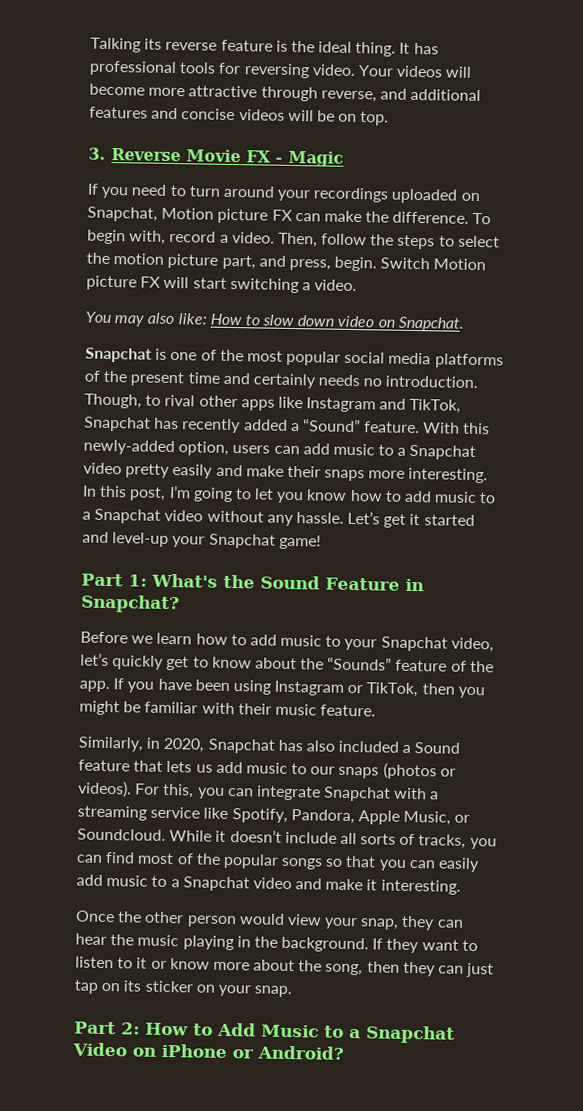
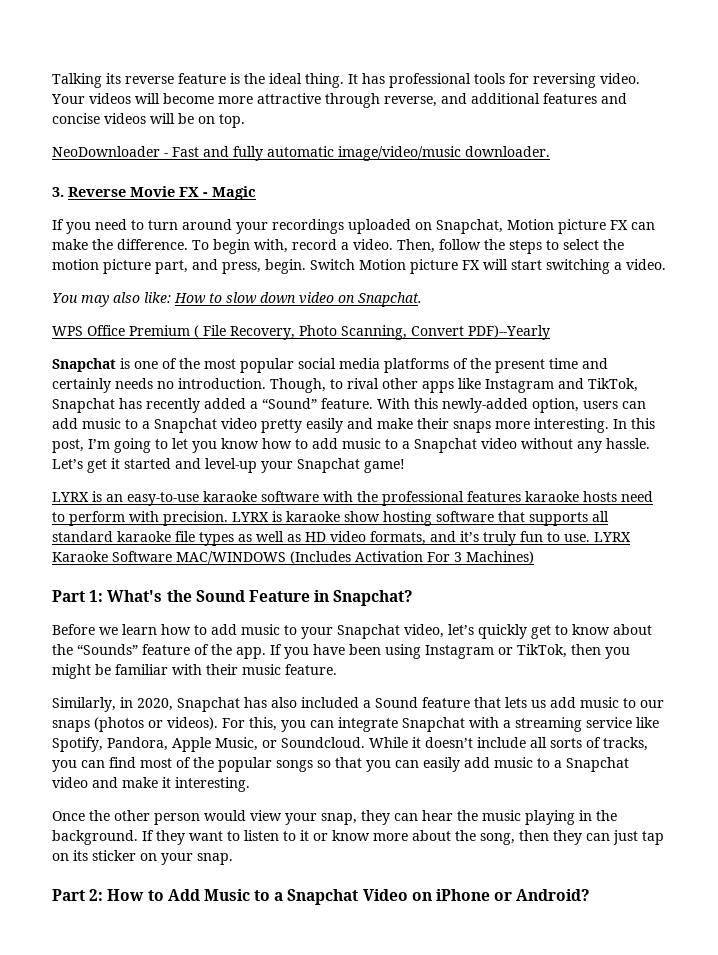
+ NeoDownloader - Fast and fully automatic image/video/music downloader.
+ WPS Office Premium ( File Recovery, Photo Scanning, Convert PDF)--Yearly
+ LYRX is an easy-to-use karaoke software with the professional features karaoke hosts need to perform with precision. LYRX is karaoke show hosting software that supports all standard karaoke file types as well as HD video formats, and it’s truly fun to use. LYRX Karaoke Software MAC/WINDOWS (Includes Activation For 3 Machines)

